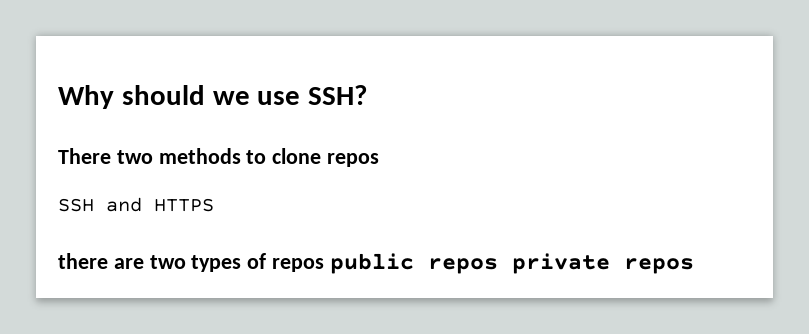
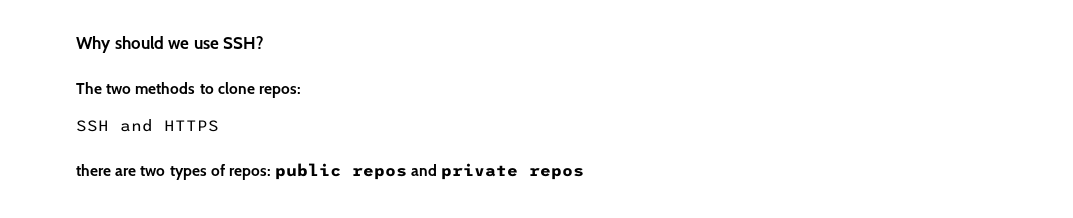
- There two methods to clone repos
+ The two methods to clone repos:
- there are two types of repos public repos private repos
+ there are two types of repos: public repos and private repos

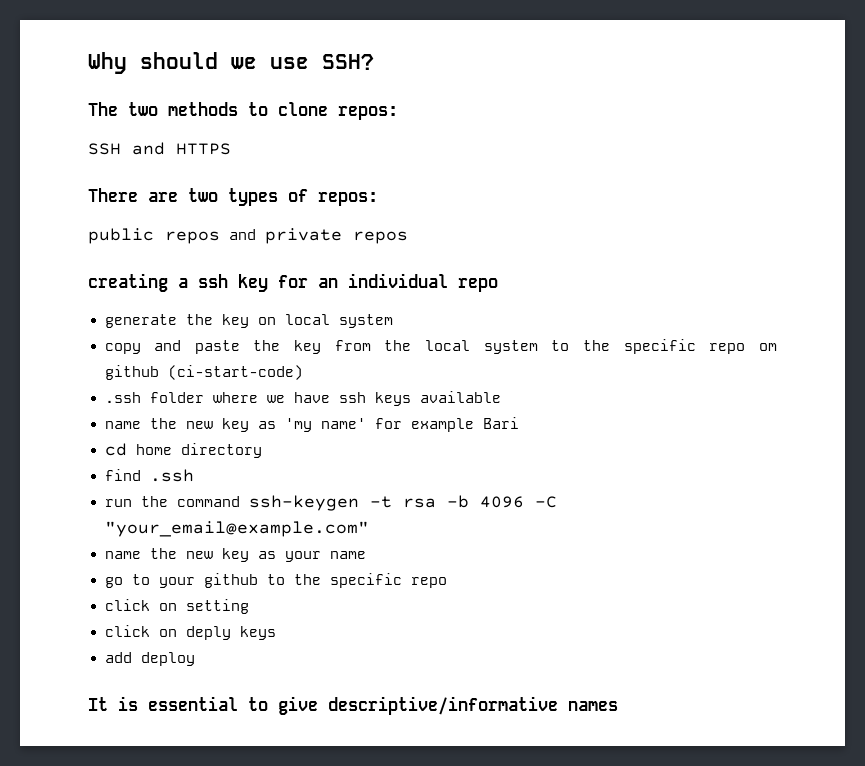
- there are two types of repos: public repos and private repos
+ There are two types of repos:
+ public repos and private repos
+ creating a ssh key for an individual repo
+ generate the key on local system
+ copy and paste the key from the local system to the specific repo om github (ci-start-code)
+ .ssh folder where we have ssh keys available
+ name the new key as 'my name' for example Bari
+ cd home directory
+ find .ssh
+ run the command ssh-keygen -t rsa -b 4096 -C "your_email@example.com"
+ name the new key as your name
+ go to your github to the specific repo
+ click on setting
+ click on deply keys
+ add deploy
+ It is essential to give descriptive/informative names

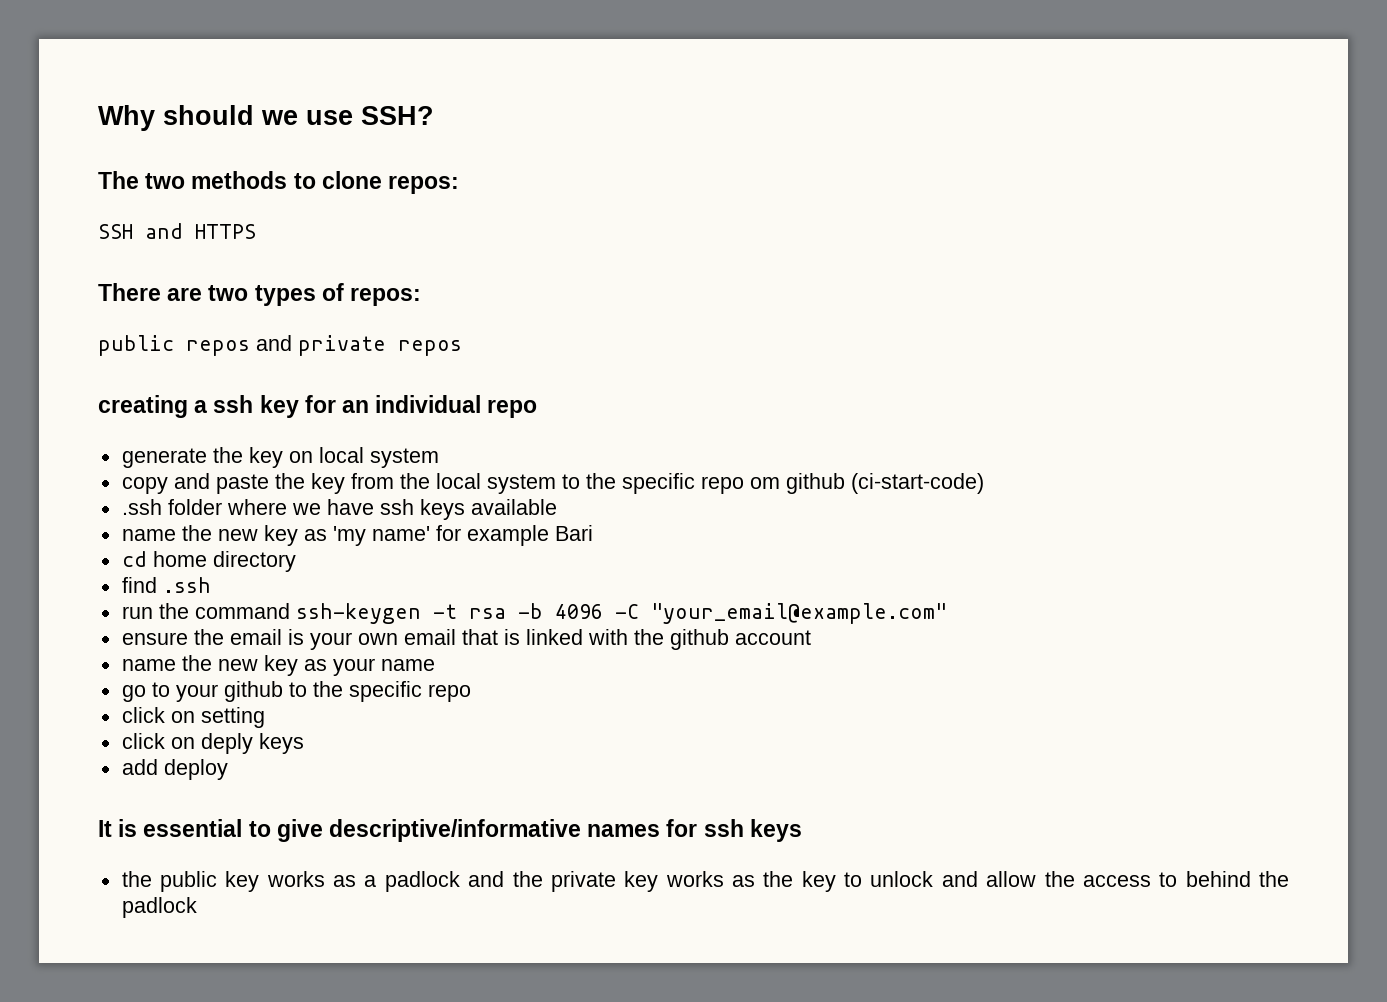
+ ensure the email is your own email that is linked with the github account
- It is essential to give descriptive/informative names
+ It is essential to give descriptive/informative names for ssh keys
+ the public key works as a padlock and the private key works as the key to unlock and allow the access to behind the padlock

